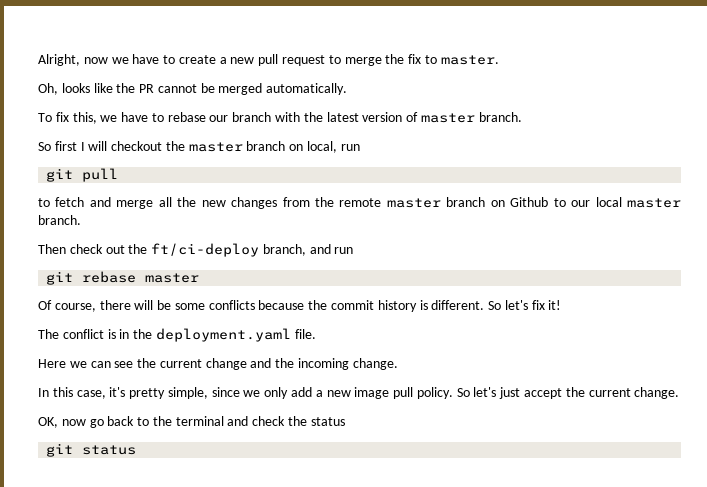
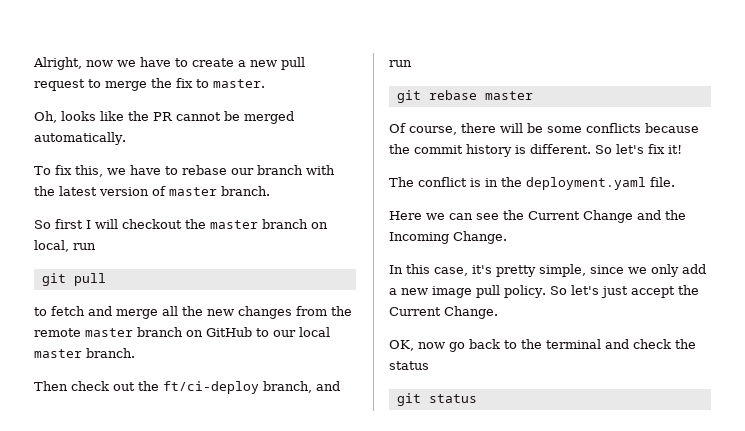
- to fetch and merge all the new changes from the remote master branch on Github to our local master branch.
+ to fetch and merge all the new changes from the remote master branch on GitHub to our local master branch.
- Here we can see the current change and the incoming change.
+ Here we can see the Current Change and the Incoming Change.
- So let's just accept the current change.
+ So let's just accept the Current Change.

